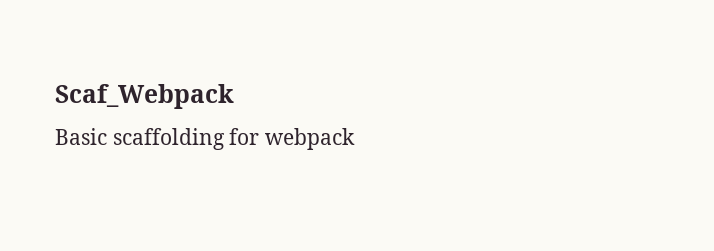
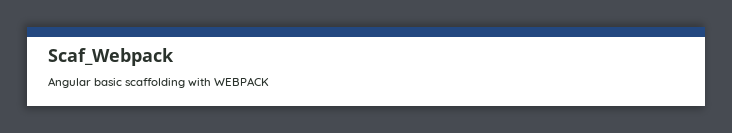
- Basic scaffolding for webpack
+ Angular basic scaffolding with WEBPACK

